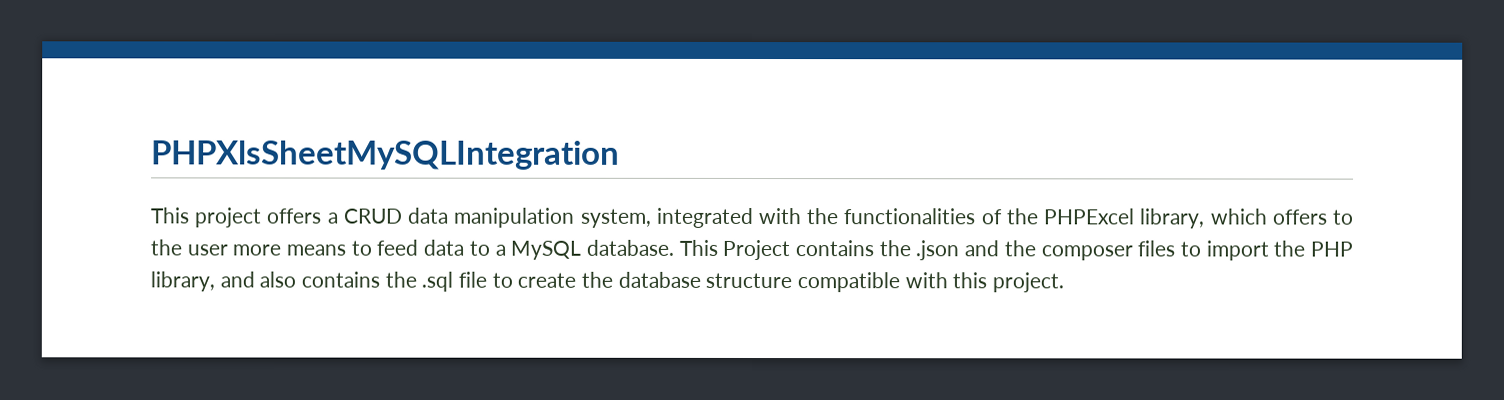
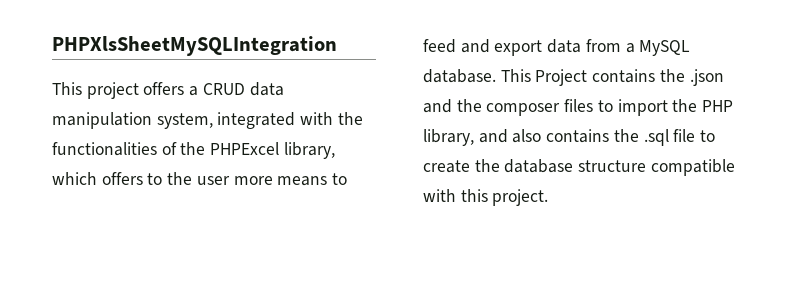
- This project offers a CRUD data manipulation system, integrated with the functionalities of the PHPExcel library, which offers to the user more means to feed data to a MySQL database.
+ This project offers a CRUD data manipulation system, integrated with the functionalities of the PHPExcel library, which offers to the user more means to feed and export data from a MySQL database.

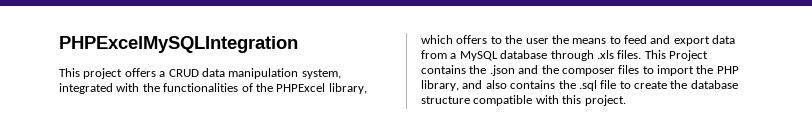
- PHPXlsSheetMySQLIntegration
+ PHPExcelMySQLIntegration
- This project offers a CRUD data manipulation system, integrated with the functionalities of the PHPExcel library, which offers to the user more means to feed and export data from a MySQL database.
+ This project offers a CRUD data manipulation system, integrated with the functionalities of the PHPExcel library, which offers to the user the means to feed and export data from a MySQL database through .xls files.

